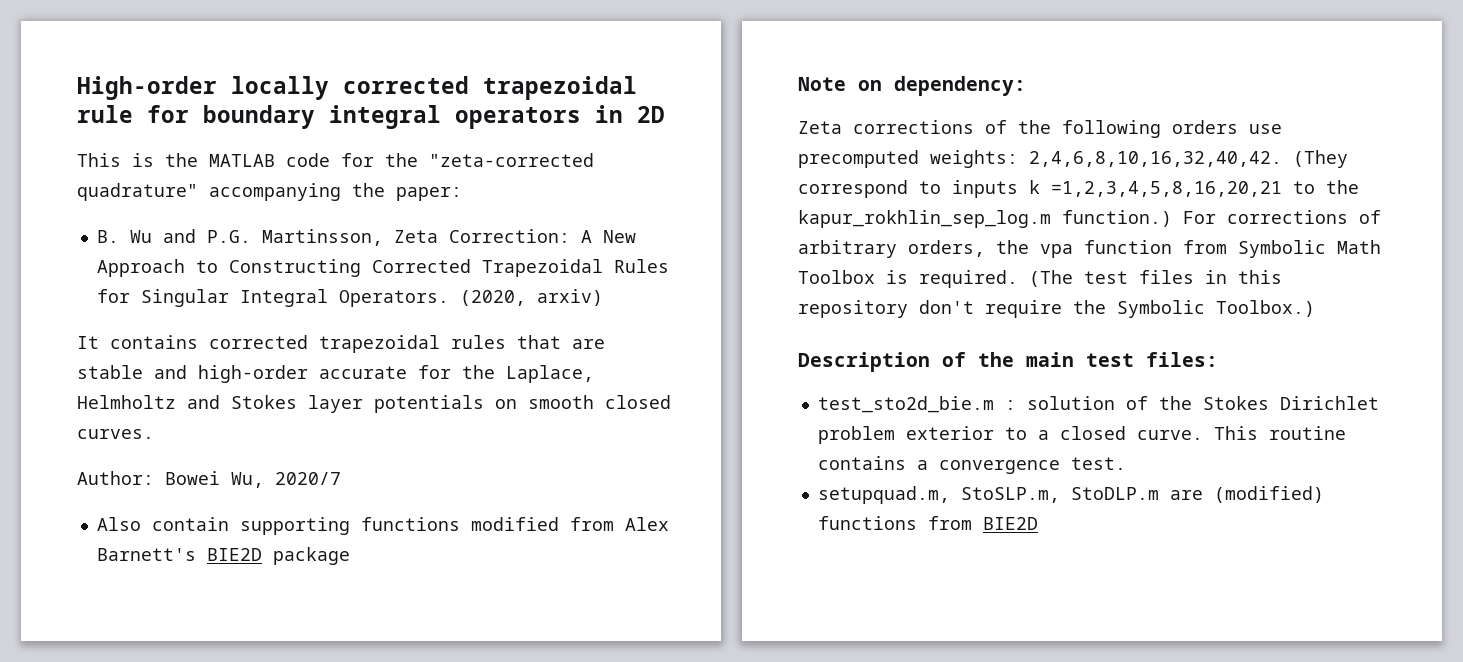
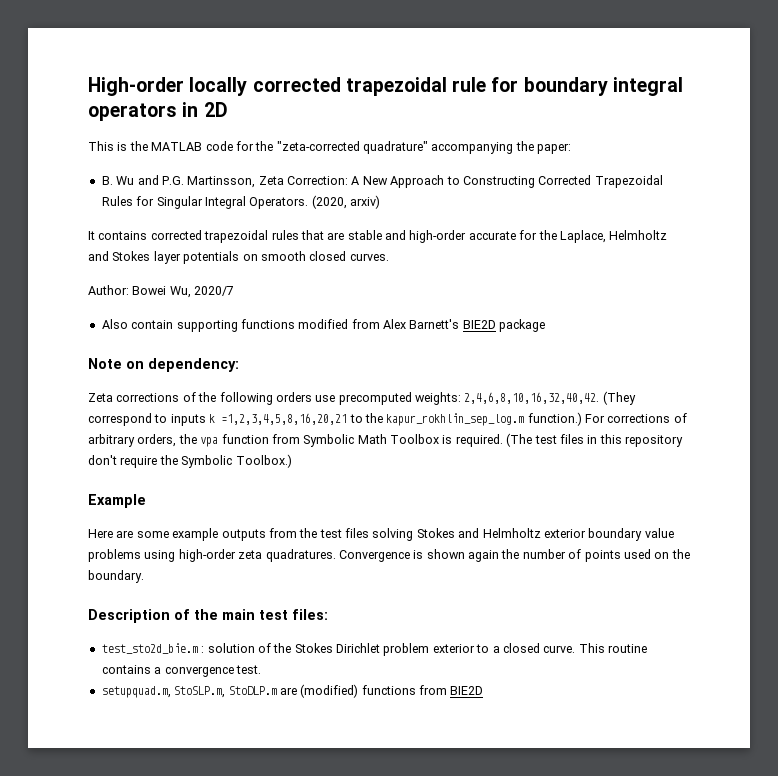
+ Example
+ Here are some example outputs from the test files solving Stokes and Helmholtz exterior boundary value problems using high-order zeta quadratures. Convergence is shown again the number of points used on the boundary.

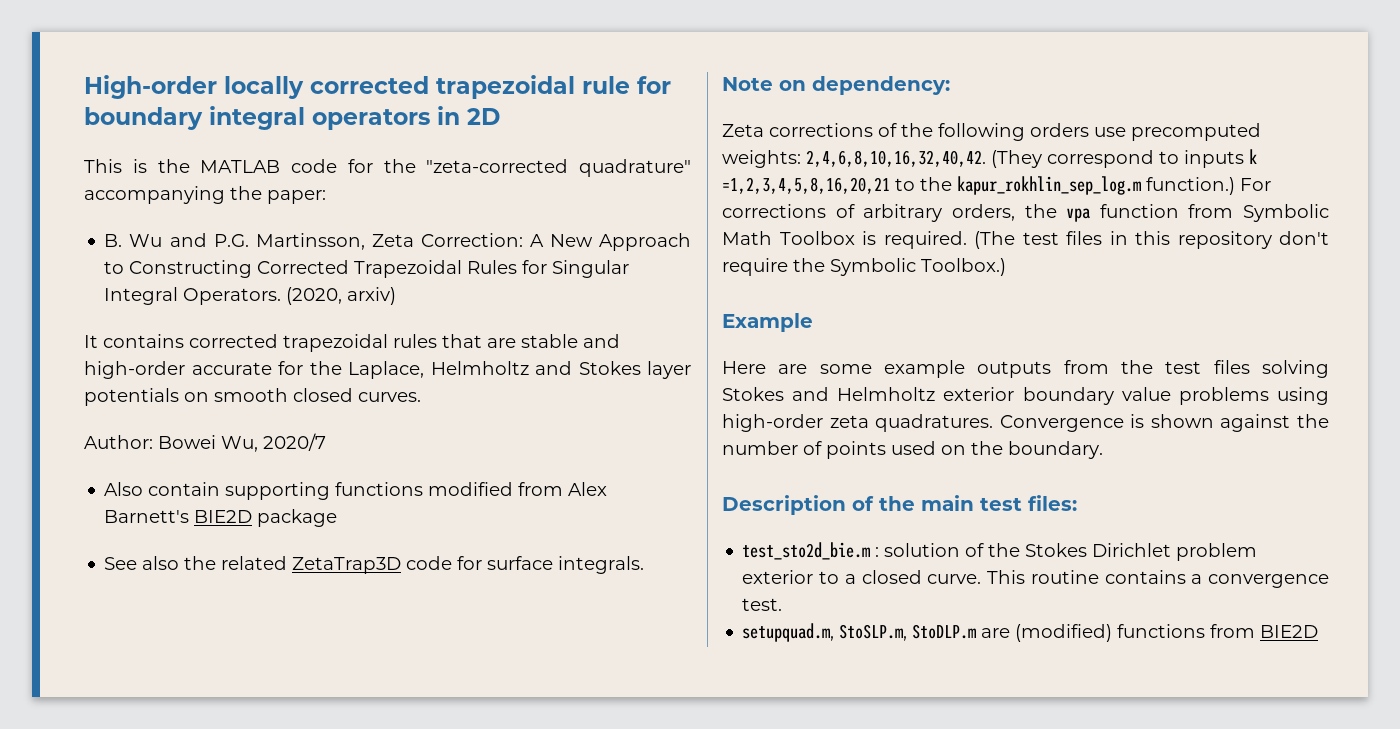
+ See also the related ZetaTrap3D code for surface integrals.
- Convergence is shown again the number of points used on the boundary.
+ Convergence is shown against the number of points used on the boundary.

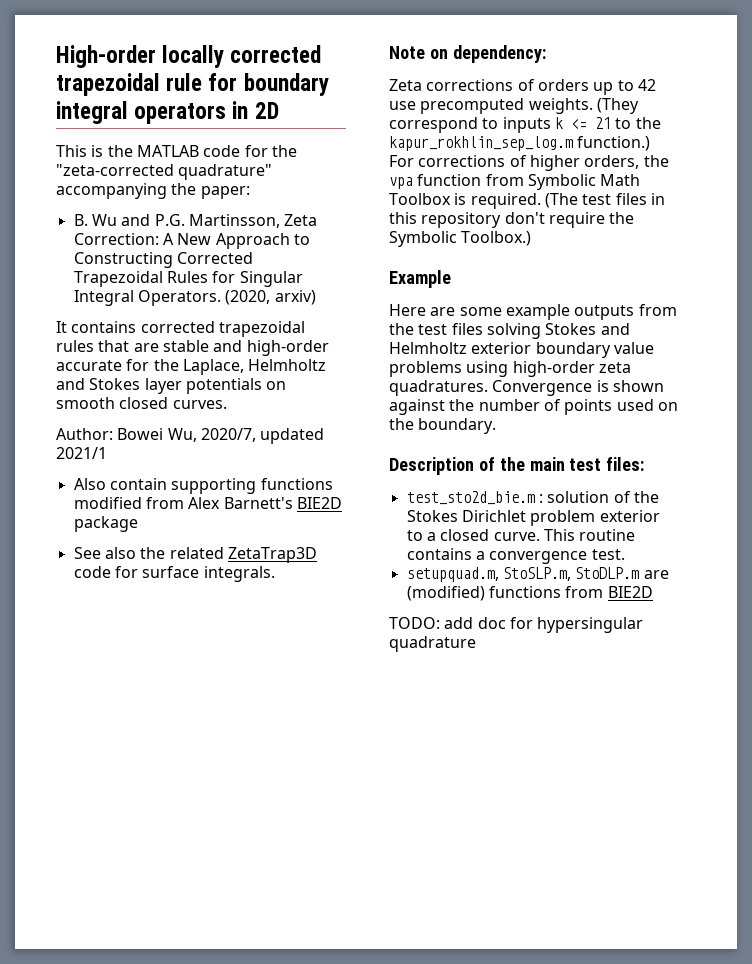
- Author: Bowei Wu, 2020/7
+ Author: Bowei Wu, 2020/7, updated 2021/1
- Zeta corrections of the following orders use precomputed weights: 2,4,6,8,10,16,32,40,42.
+ Zeta corrections of orders up to 42 use precomputed weights.
- (They correspond to inputs k =1,2,3,4,5,8,16,20,21 to the kapur_rokhlin_sep_log.m function.)
+ (They correspond to inputs k <= 21 to the kapur_rokhlin_sep_log.m function.)
- For corrections of arbitrary orders, the vpa function from Symbolic Math Toolbox is required.
+ For corrections of higher orders, the vpa function from Symbolic Math Toolbox is required.
+ TODO: add doc for hypersingular quadrature

